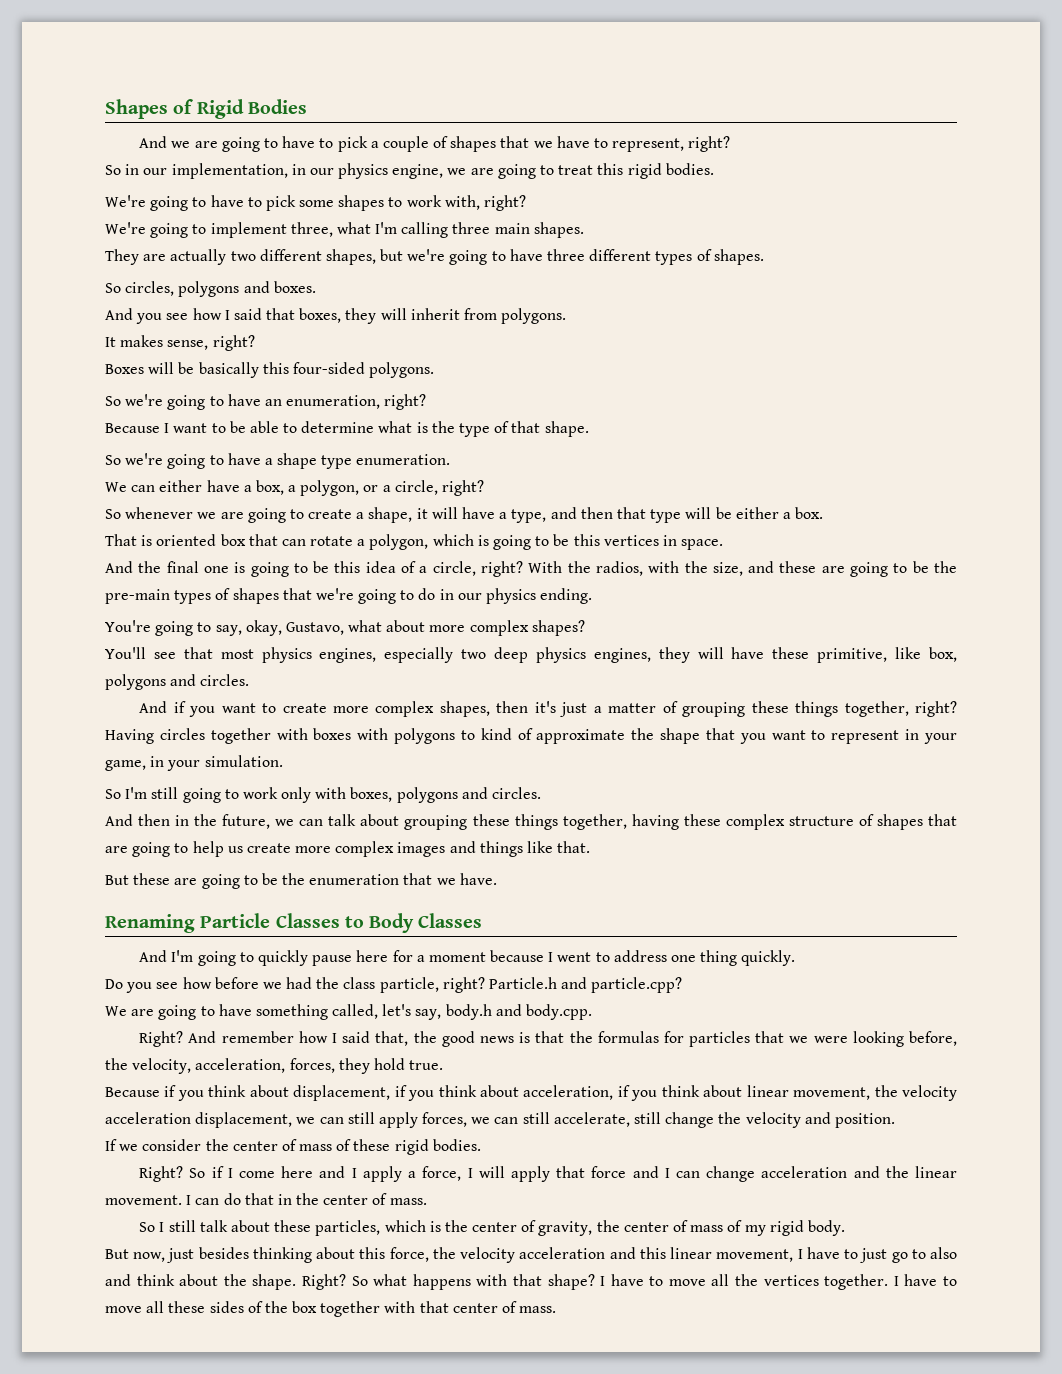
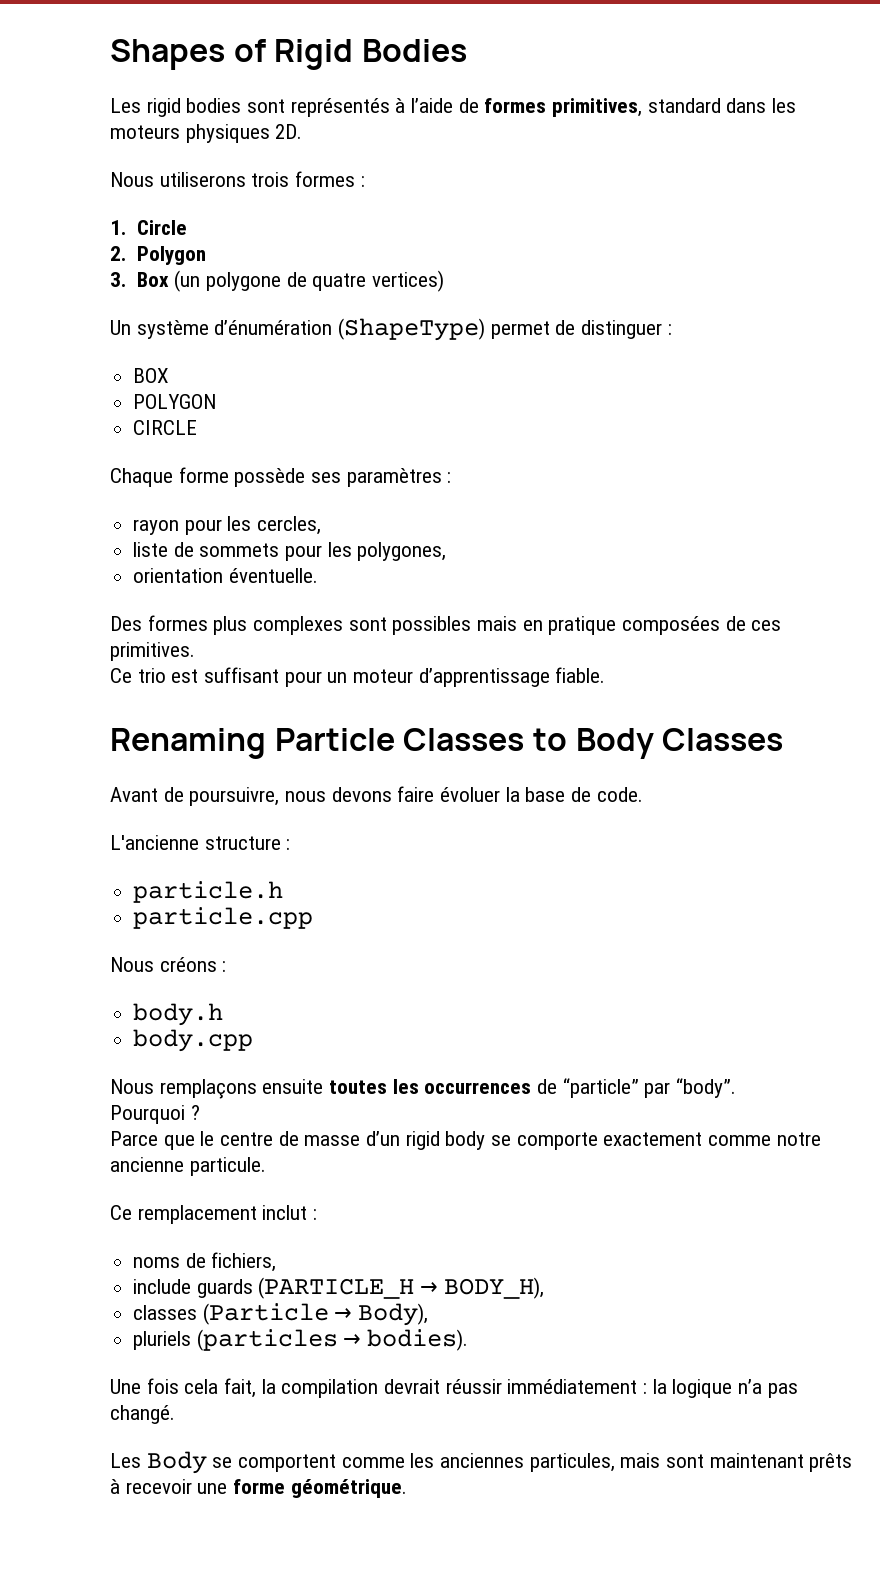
- And we are going to have to pick a couple of shapes that we have to represent, right?
- So in our implementation, in our physics engine, we are going to treat this rigid bodies.
- We're going to have to pick some shapes to work with, right?
- We're going to implement three, what I'm calling three main shapes.
- They are actually two different shapes, but we're going to have three different types of shapes.
- So circles, polygons and boxes.
- And you see how I said that boxes, they will inherit from polygons.
- It makes sense, right?
- Boxes will be basically this four-sided polygons.
- So we're going to have an enumeration, right?
- Because I want to be able to determine what is the type of that shape.
- So we're going to have a shape type enumeration.
- We can either have a box, a polygon, or a circle, right?
- So whenever we are going to create a shape, it will have a type, and then that type will be either a box.
- That is oriented box that can rotate a polygon, which is going to be this vertices in space.
- And the final one is going to be this idea of a circle, right? With the radios, with the size, and these are going to be the pre-main types of shapes that we're going to do in our physics ending.
- You're going to say, okay, Gustavo, what about more complex shapes?
- You'll see that most physics engines, especially two deep physics engines, they will have these primitive, like box, polygons and circles.
- And if you want to create more complex shapes, then it's just a matter of grouping these things together, right? Having circles together with boxes with polygons to kind of approximate the shape that you want to represent in your game, in your simulation.
- So I'm still going to work only with boxes, polygons and circles.
- And then in the future, we can talk about grouping these things together, having these complex structure of shapes that are going to help us create more complex images and things like that.
- But these are going to be the enumeration that we have.
+ Les rigid bodies sont représentés à l’aide de formes primitives, standard dans les moteurs physiques 2D.
+ Nous utiliserons trois formes :
+ 1. Circle
+ 2. Polygon
+ 3. Box (un polygone de quatre vertices)
+ Un système d’énumération (ShapeType) permet de distinguer :
+ BOX
+ POLYGON
+ CIRCLE
+ Chaque forme possède ses paramètres :
+ rayon pour les cercles,
+ liste de sommets pour les polygones,
+ orientation éventuelle.
+ Des formes plus complexes sont possibles mais en pratique composées de ces primitives.
+ Ce trio est suffisant pour un moteur d’apprentissage fiable.
- And I'm going to quickly pause here for a moment because I went to address one thing quickly.
- Do you see how before we had the class particle, right? Particle.h and particle.cpp?
- We are going to have something called, let's say, body.h and body.cpp.
- Right? And remember how I said that, the good news is that the formulas for particles that we were looking before, the velocity, acceleration, forces, they hold true.
- Because if you think about displacement, if you think about acceleration, if you think about linear movement, the velocity acceleration displacement, we can still apply forces, we can still accelerate, still change the velocity and position.
- If we consider the center of mass of these rigid bodies.
- Right? So if I come here and I apply a force, I will apply that force and I can change acceleration and the linear movement. I can do that in the center of mass.
- So I still talk about these particles, which is the center of gravity, the center of mass of my rigid body.
- But now, just besides thinking about this force, the velocity acceleration and this linear movement, I have to just go to also and think about the shape. Right? So what happens with that shape? I have to move all the vertices together. I have to move all these sides of the box together with that center of mass.
+ Avant de poursuivre, nous devons faire évoluer la base de code.
+ L'ancienne structure :
+ particle.h
+ particle.cpp
+ Nous créons :
+ body.h
+ body.cpp
+ Nous remplaçons ensuite toutes les occurrences de “particle” par “body”.
+ Pourquoi ?
+ Parce que le centre de masse d’un rigid body se comporte exactement comme notre ancienne particule.
+ Ce remplacement inclut :
+ noms de fichiers,
+ include guards (PARTICLE_H → BODY_H),
+ classes (Particle → Body),
+ pluriels (particles → bodies).
+ Une fois cela fait, la compilation devrait réussir immédiatement : la logique n’a pas changé.
+ Les Body se comportent comme les anciennes particules, mais sont maintenant prêts à recevoir une forme géométrique.

